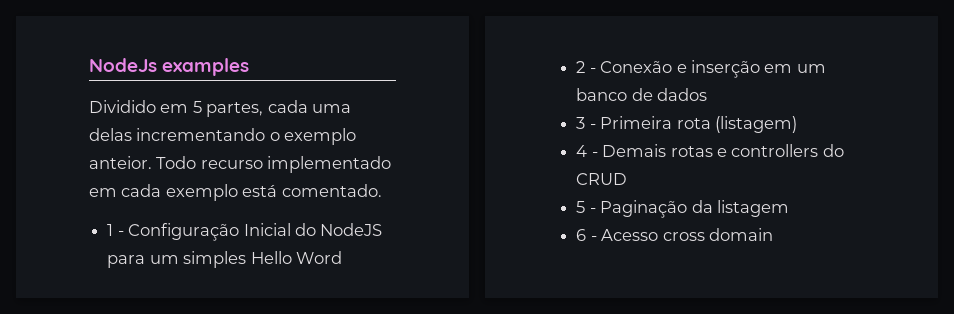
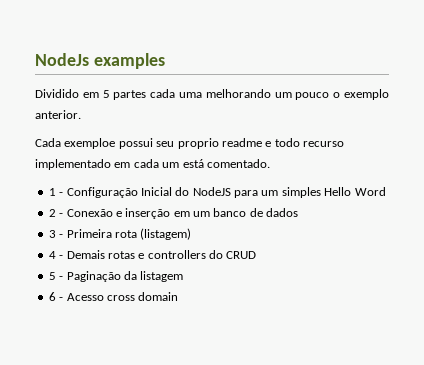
- Dividido em 5 partes, cada uma delas incrementando o exemplo anteior. Todo recurso implementado em cada exemplo está comentado.
+ Dividido em 5 partes cada uma melhorando um pouco o exemplo anterior.
+ Cada exemploe possui seu proprio readme e todo recurso implementado em cada um está comentado.

